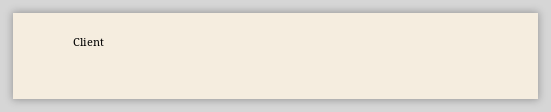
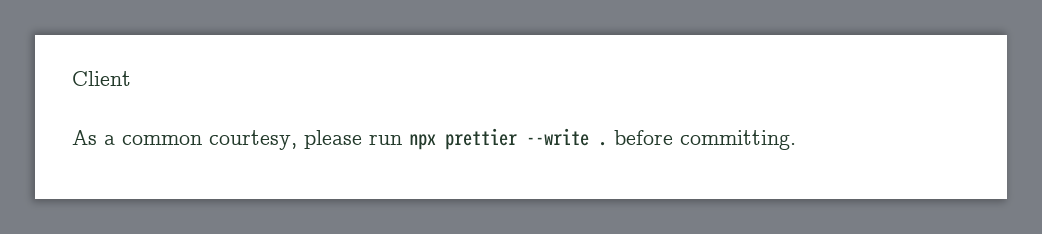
+ As a common courtesy, please run npx prettier --write . before committing.

